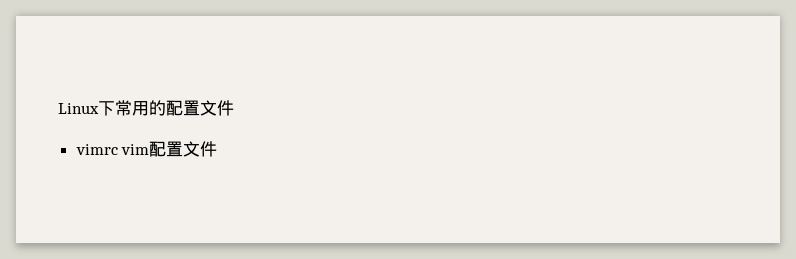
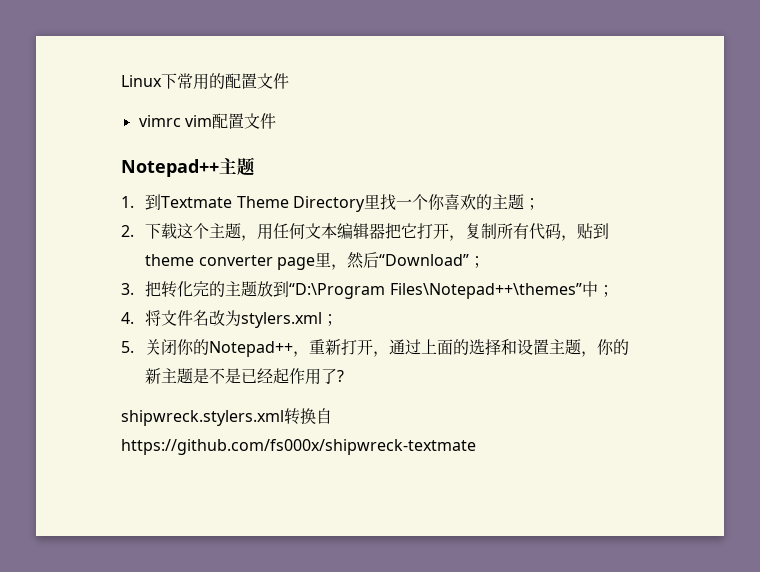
+ Notepad++主题
+ 1.到Textmate Theme Directory里找一个你喜欢的主题；
+ 2.下载这个主题，用任何文本编辑器把它打开，复制所有代码，贴到theme converter page里，然后“Download”；
+ 3.把转化完的主题放到“D:\Program Files\Notepad++\themes”中；
+ 4.将文件名改为stylers.xml；
+ 5.关闭你的Notepad++，重新打开，通过上面的选择和设置主题，你的新主题是不是已经起作用了?
+ shipwreck.stylers.xml转换自https://github.com/fs000x/shipwreck-textmate

